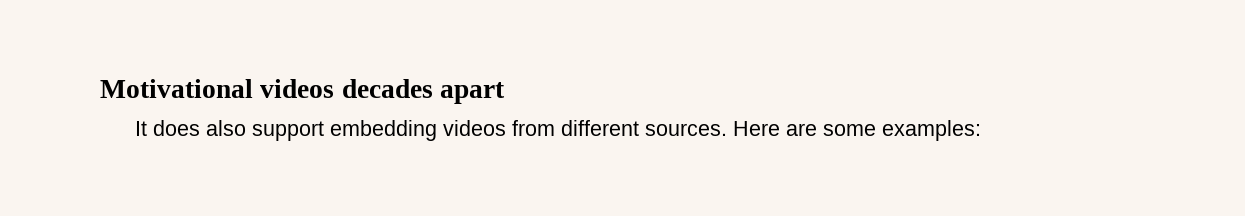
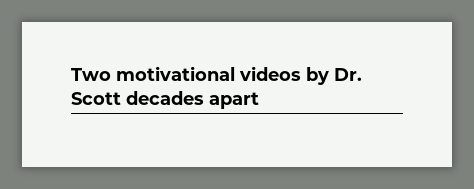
- Motivational videos decades apart
- It does also support embedding videos from different sources. Here are some examples:
+ Two motivational videos by Dr. Scott decades apart

